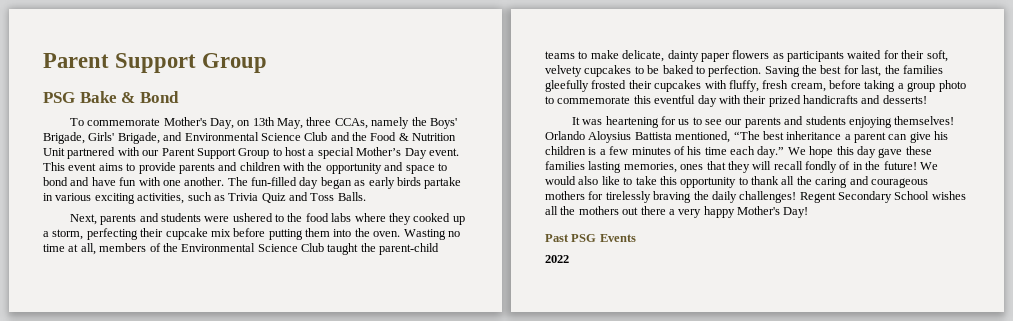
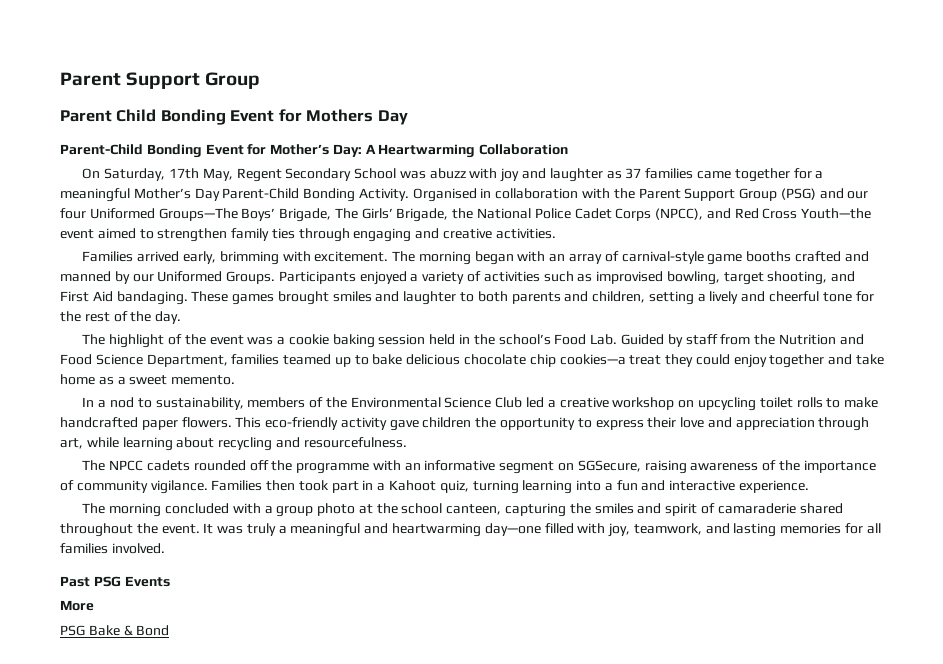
+ Parent Child Bonding Event for Mothers Day
+ Parent-Child Bonding Event for Mother’s Day: A Heartwarming Collaboration
+ On Saturday, 17th May, Regent Secondary School was abuzz with joy and laughter as 37 families came together for a meaningful Mother’s Day Parent-Child Bonding Activity. Organised in collaboration with the Parent Support Group (PSG) and our four Uniformed Groups—The Boys’ Brigade, The Girls’ Brigade, the National Police Cadet Corps (NPCC), and Red Cross Youth—the event aimed to strengthen family ties through engaging and creative activities.
+ Families arrived early, brimming with excitement. The morning began with an array of carnival-style game booths crafted and manned by our Uniformed Groups. Participants enjoyed a variety of activities such as improvised bowling, target shooting, and First Aid bandaging. These games brought smiles and laughter to both parents and children, setting a lively and cheerful tone for the rest of the day.
+ The highlight of the event was a cookie baking session held in the school’s Food Lab. Guided by staff from the Nutrition and Food Science Department, families teamed up to bake delicious chocolate chip cookies—a treat they could enjoy together and take home as a sweet memento.
+ In a nod to sustainability, members of the Environmental Science Club led a creative workshop on upcycling toilet rolls to make handcrafted paper flowers. This eco-friendly activity gave children the opportunity to express their love and appreciation through art, while learning about recycling and resourcefulness.
+ The NPCC cadets rounded off the programme with an informative segment on SGSecure, raising awareness of the importance of community vigilance. Families then took part in a Kahoot quiz, turning learning into a fun and interactive experience.
+ The morning concluded with a group photo at the school canteen, capturing the smiles and spirit of camaraderie shared throughout the event. It was truly a meaningful and heartwarming day—one filled with joy, teamwork, and lasting memories for all families involved.
+ Past PSG Events
+ More
  PSG Bake & Bond
- To commemorate Mother's Day, on 13th May, three CCAs, namely the Boys' Brigade, Girls' Brigade, and Environmental Science Club and the Food & Nutrition Unit partnered with our Parent Support Group to host a special Mother’s Day event. This event aims to provide parents and children with the opportunity and space to bond and have fun with one another. The fun-filled day began as early birds partake in various exciting activities, such as Trivia Quiz and Toss Balls.
- Next, parents and students were ushered to the food labs where they cooked up a storm, perfecting their cupcake mix before putting them into the oven. Wasting no time at all, members of the Environmental Science Club taught the parent-child teams to make delicate, dainty paper flowers as participants waited for their soft, velvety cupcakes to be baked to perfection. Saving the best for last, the families gleefully frosted their cupcakes with fluffy, fresh cream, before taking a group photo to commemorate this eventful day with their prized handicrafts and desserts!
- It was heartening for us to see our parents and students enjoying themselves! Orlando Aloysius Battista mentioned, “The best inheritance a parent can give his children is a few minutes of his time each day.” We hope this day gave these families lasting memories, ones that they will recall fondly of in the future! We would also like to take this opportunity to thank all the caring and courageous mothers for tirelessly braving the daily challenges! Regent Secondary School wishes all the mothers out there a very happy Mother's Day!
- Past PSG Events
- 2022

